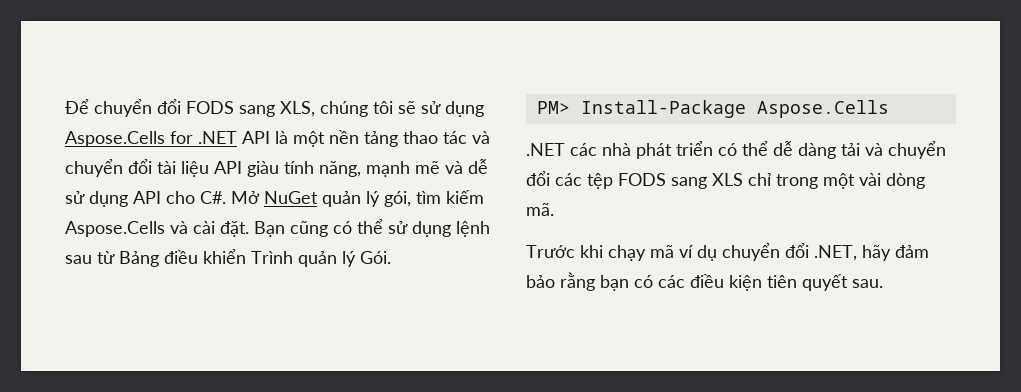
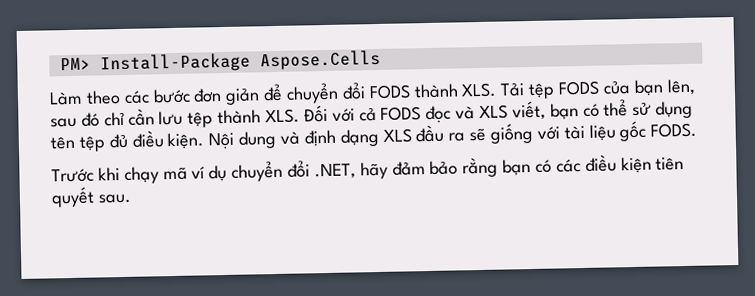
- Để chuyển đổi FODS sang XLS, chúng tôi sẽ sử dụng Aspose.Cells for .NET API là một nền tảng thao tác và chuyển đổi tài liệu API giàu tính năng, mạnh mẽ và dễ sử dụng API cho C#. Mở NuGet quản lý gói, tìm kiếm Aspose.Cells và cài đặt. Bạn cũng có thể sử dụng lệnh sau từ Bảng điều khiển Trình quản lý Gói.
  PM> Install-Package Aspose.Cells
- .NET các nhà phát triển có thể dễ dàng tải và chuyển đổi các tệp FODS sang XLS chỉ trong một vài dòng mã.
+ Làm theo các bước đơn giản để chuyển đổi FODS thành XLS. Tải tệp FODS của bạn lên, sau đó chỉ cần lưu tệp thành XLS. Đối với cả FODS đọc và XLS viết, bạn có thể sử dụng tên tệp đủ điều kiện. Nội dung và định dạng XLS đầu ra sẽ giống với tài liệu gốc FODS.

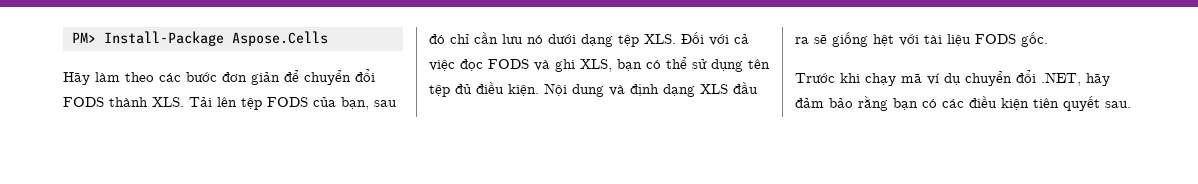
- Làm theo các bước đơn giản để chuyển đổi FODS thành XLS. Tải tệp FODS của bạn lên, sau đó chỉ cần lưu tệp thành XLS. Đối với cả FODS đọc và XLS viết, bạn có thể sử dụng tên tệp đủ điều kiện.
+ Hãy làm theo các bước đơn giản để chuyển đổi FODS thành XLS. Tải lên tệp FODS của bạn, sau đó chỉ cần lưu nó dưới dạng tệp XLS. Đối với cả việc đọc FODS và ghi XLS, bạn có thể sử dụng tên tệp đủ điều kiện.
- Nội dung và định dạng XLS đầu ra sẽ giống với tài liệu gốc FODS.
+ Nội dung và định dạng XLS đầu ra sẽ giống hệt với tài liệu FODS gốc.

